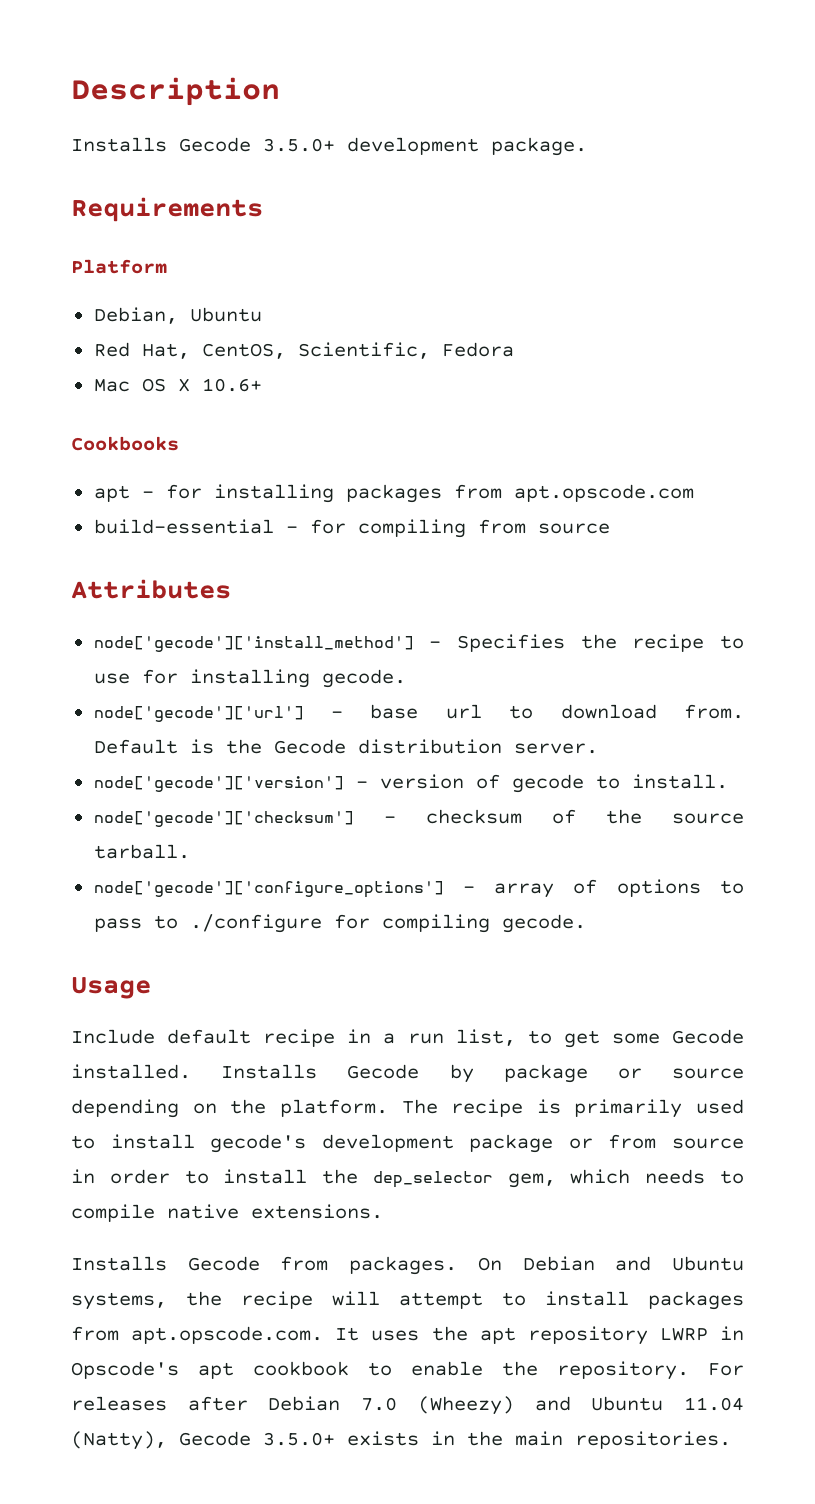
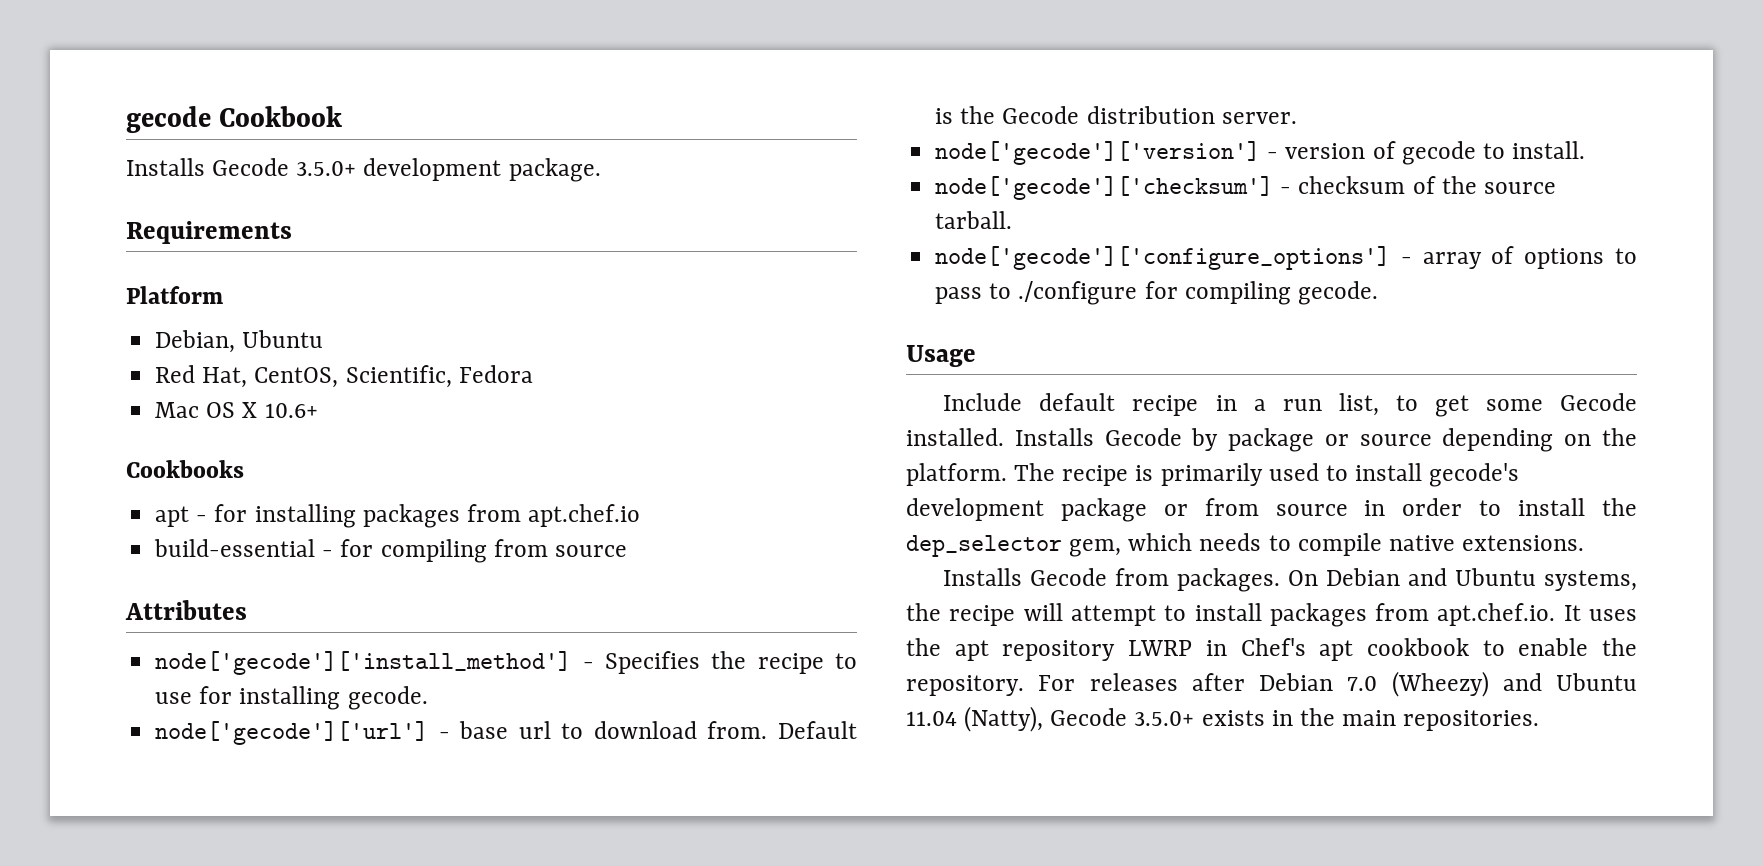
- Description
+ gecode Cookbook
- apt - for installing packages from apt.opscode.com
+ apt - for installing packages from apt.chef.io
- On Debian and Ubuntu systems, the recipe will attempt to install packages from apt.opscode.com. It uses the apt repository LWRP in Opscode's apt cookbook to enable the repository.
+ On Debian and Ubuntu systems, the recipe will attempt to install packages from apt.chef.io. It uses the apt repository LWRP in Chef's apt cookbook to enable the repository.

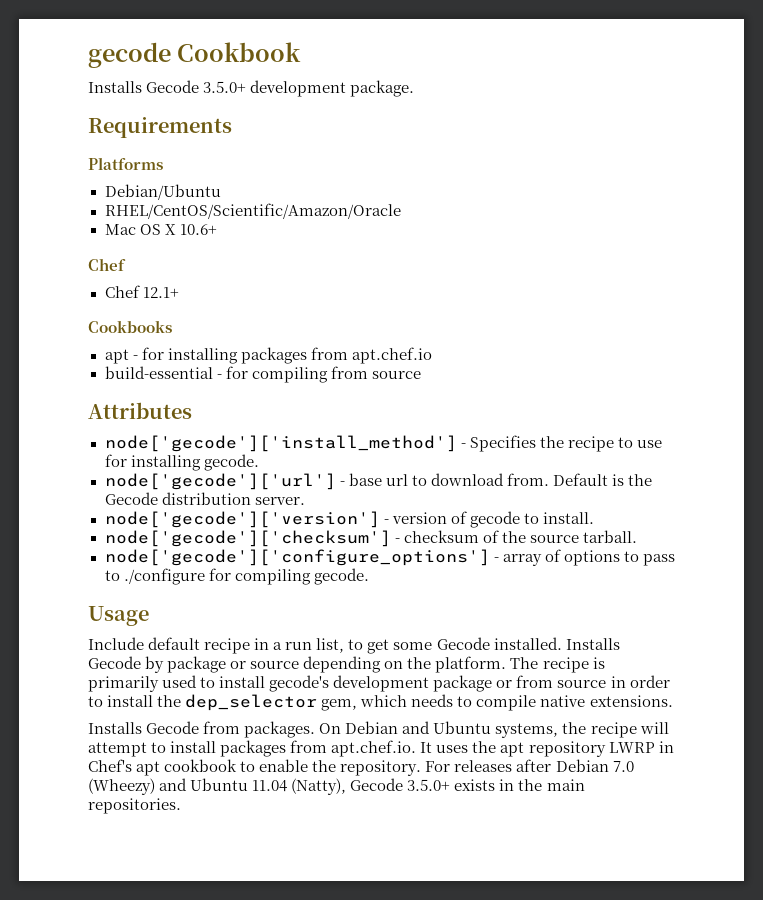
- Platform
- Debian, Ubuntu
- Red Hat, CentOS, Scientific, Fedora
+ Platforms
+ Debian/Ubuntu
+ RHEL/CentOS/Scientific/Amazon/Oracle
  Mac OS X 10.6+
+ Chef
+ Chef 12.1+

